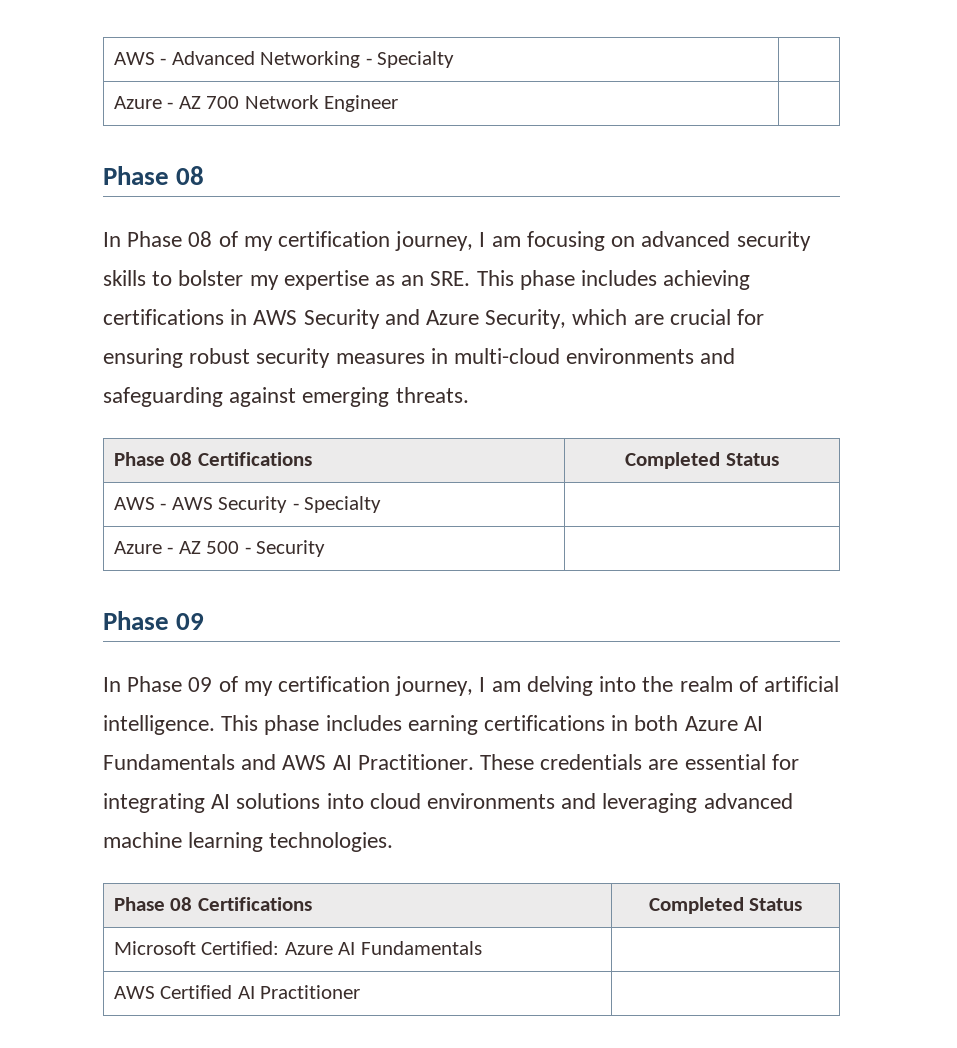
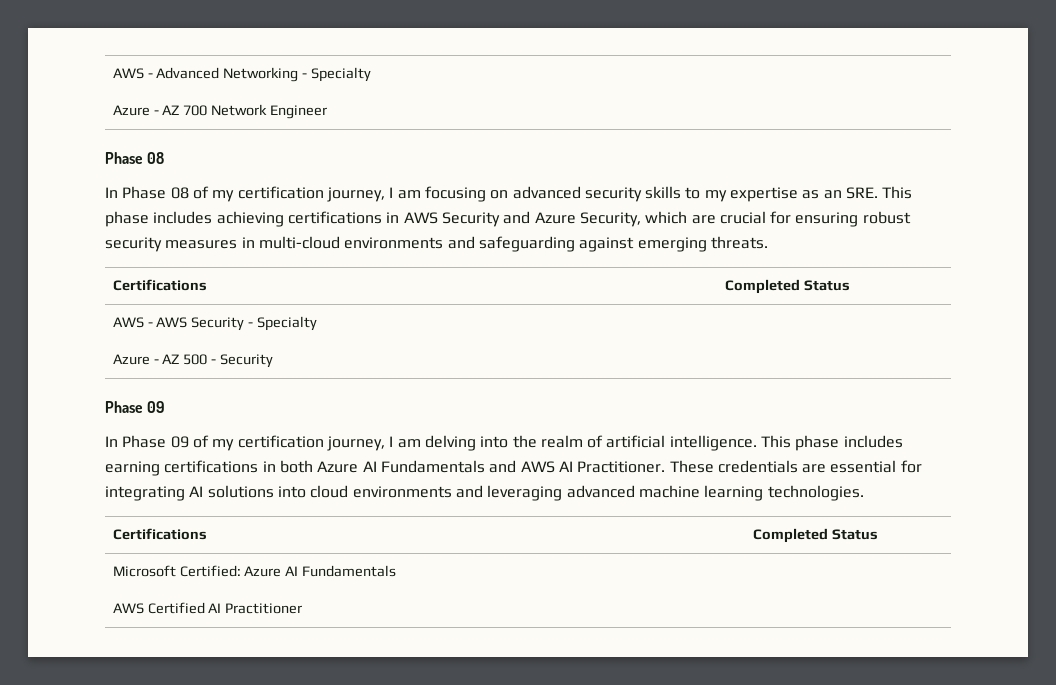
- In Phase 08 of my certification journey, I am focusing on advanced security skills to bolster my expertise as an SRE. This phase includes achieving certifications in AWS Security and Azure Security, which are crucial for ensuring robust security measures in multi-cloud environments and safeguarding against emerging threats.
- Phase 08 Certifications | Completed Status
+ In Phase 08 of my certification journey, I am focusing on advanced security skills to my expertise as an SRE. This phase includes achieving certifications in AWS Security and Azure Security, which are crucial for ensuring robust security measures in multi-cloud environments and safeguarding against emerging threats.
+ Certifications | Completed Status
  These credentials are essential for integrating AI solutions into cloud environments and leveraging advanced machine learning technologies.
- Phase 08 Certifications | Completed Status
+ Certifications | Completed Status

